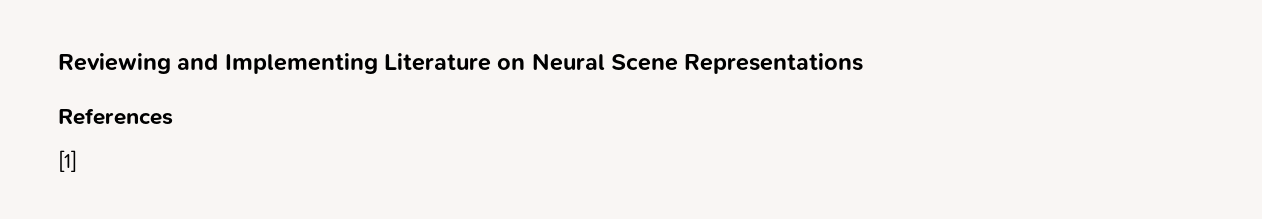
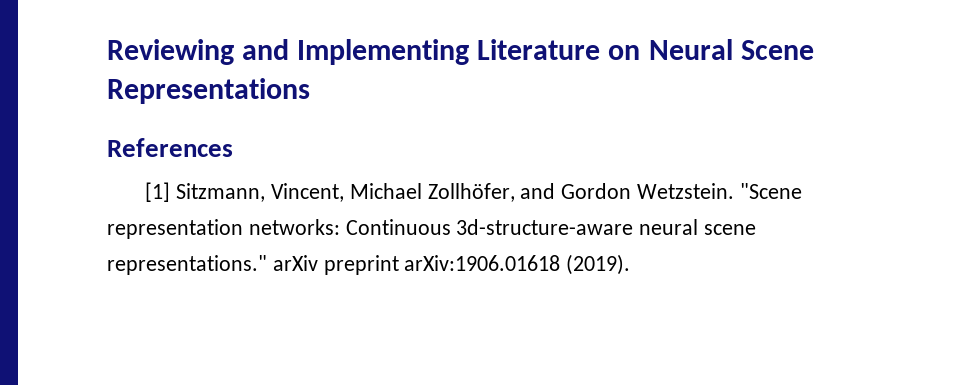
- [1]
+ [1] Sitzmann, Vincent, Michael Zollhöfer, and Gordon Wetzstein. "Scene representation networks: Continuous 3d-structure-aware neural scene representations." arXiv preprint arXiv:1906.01618 (2019).

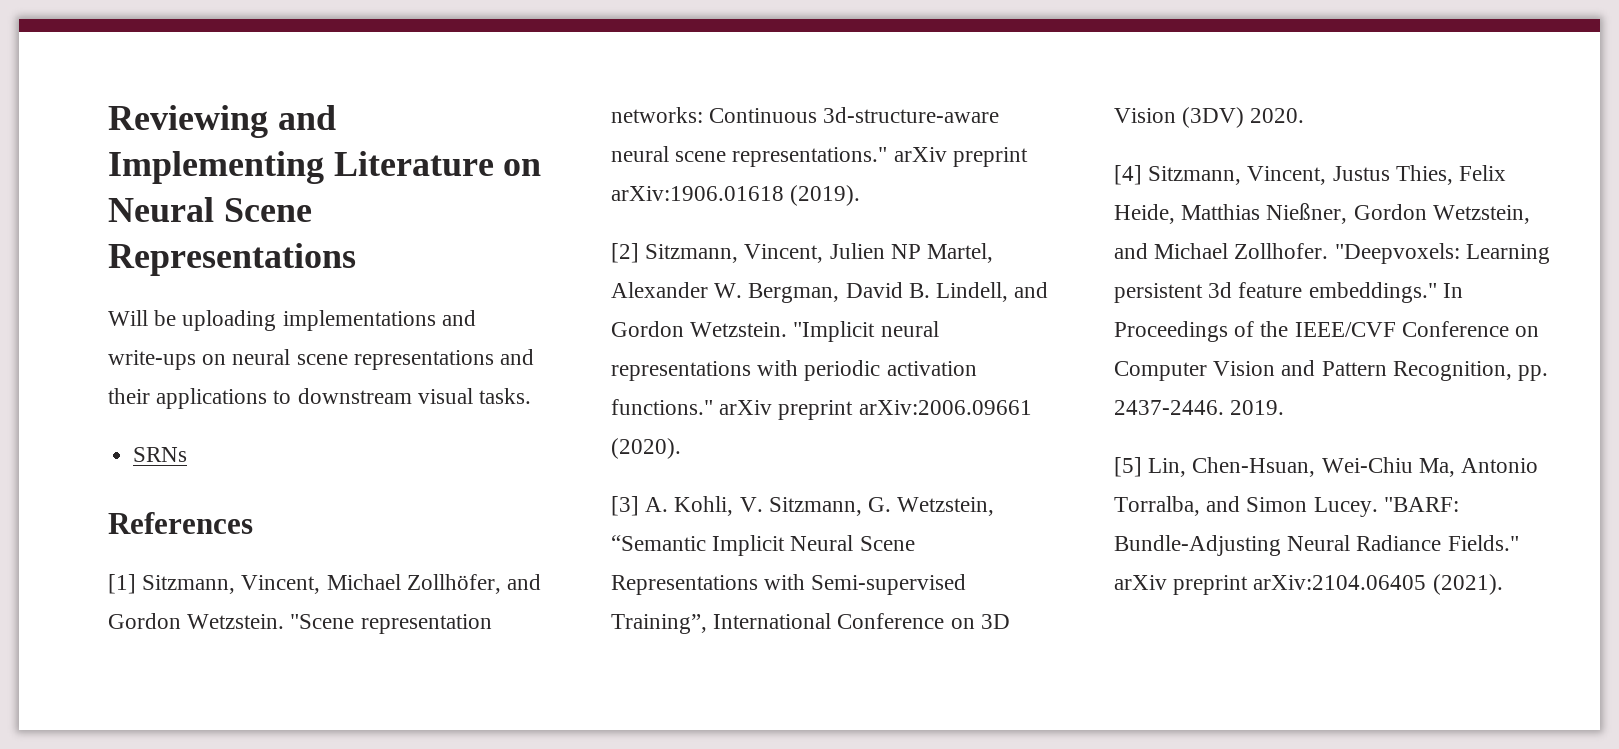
+ Will be uploading implementations and write-ups on neural scene representations and their applications to downstream visual tasks.
+ SRNs
+ [2] Sitzmann, Vincent, Julien NP Martel, Alexander W. Bergman, David B. Lindell, and Gordon Wetzstein. "Implicit neural representations with periodic activation functions." arXiv preprint arXiv:2006.09661 (2020).
+ [3] A. Kohli, V. Sitzmann, G. Wetzstein, “Semantic Implicit Neural Scene Representations with Semi-supervised Training”, International Conference on 3D Vision (3DV) 2020.
+ [4] Sitzmann, Vincent, Justus Thies, Felix Heide, Matthias Nießner, Gordon Wetzstein, and Michael Zollhofer. "Deepvoxels: Learning persistent 3d feature embeddings." In Proceedings of the IEEE/CVF Conference on Computer Vision and Pattern Recognition, pp. 2437-2446. 2019.
+ [5] Lin, Chen-Hsuan, Wei-Chiu Ma, Antonio Torralba, and Simon Lucey. "BARF: Bundle-Adjusting Neural Radiance Fields." arXiv preprint arXiv:2104.06405 (2021).

